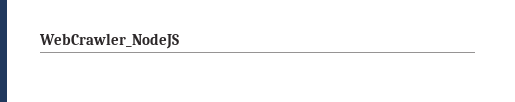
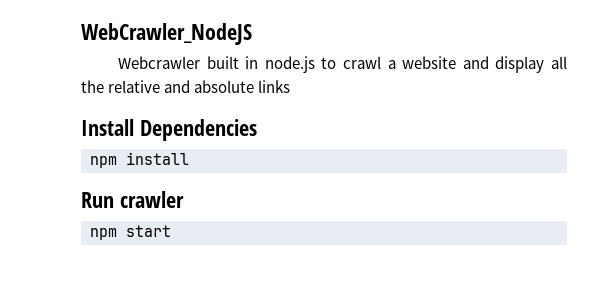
+ Webcrawler built in node.js to crawl a website and display all the relative and absolute links
+ Install Dependencies
+ npm install
+ Run crawler
+ npm start

